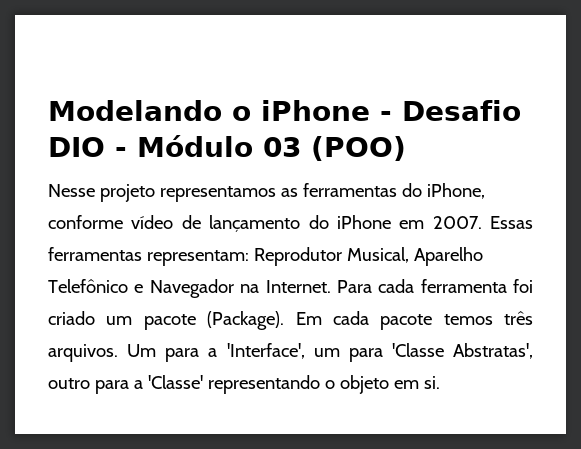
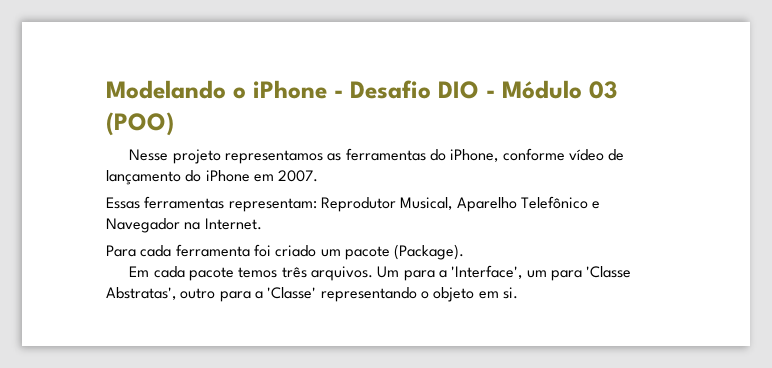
- Nesse projeto representamos as ferramentas do iPhone, conforme vídeo de lançamento do iPhone em 2007. Essas ferramentas representam: Reprodutor Musical, Aparelho Telefônico e Navegador na Internet. Para cada ferramenta foi criado um pacote (Package). Em cada pacote temos três arquivos.
+ Nesse projeto representamos as ferramentas do iPhone, conforme vídeo de lançamento do iPhone em 2007.
+ Essas ferramentas representam: Reprodutor Musical, Aparelho Telefônico e Navegador na Internet.
+ Para cada ferramenta foi criado um pacote (Package).
+ Em cada pacote temos três arquivos.

